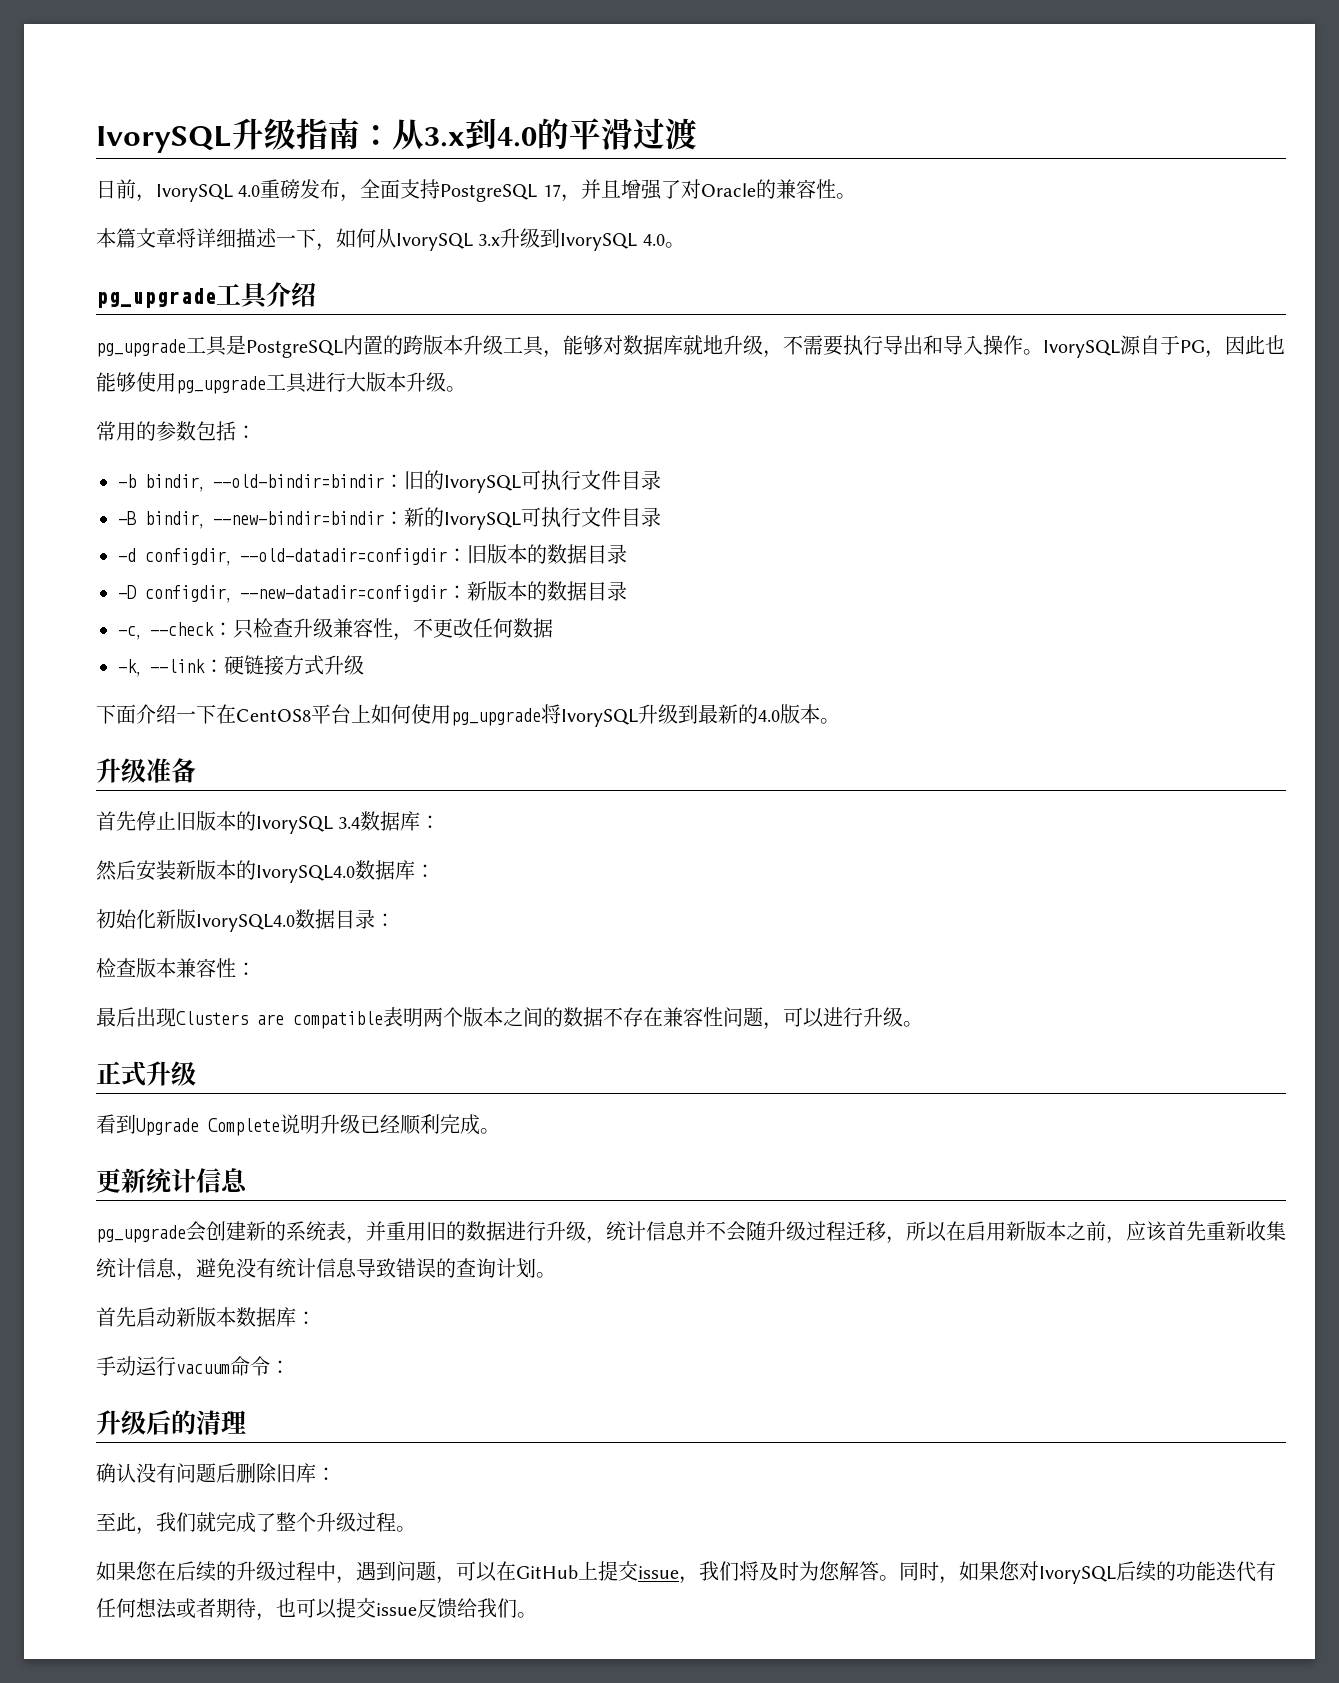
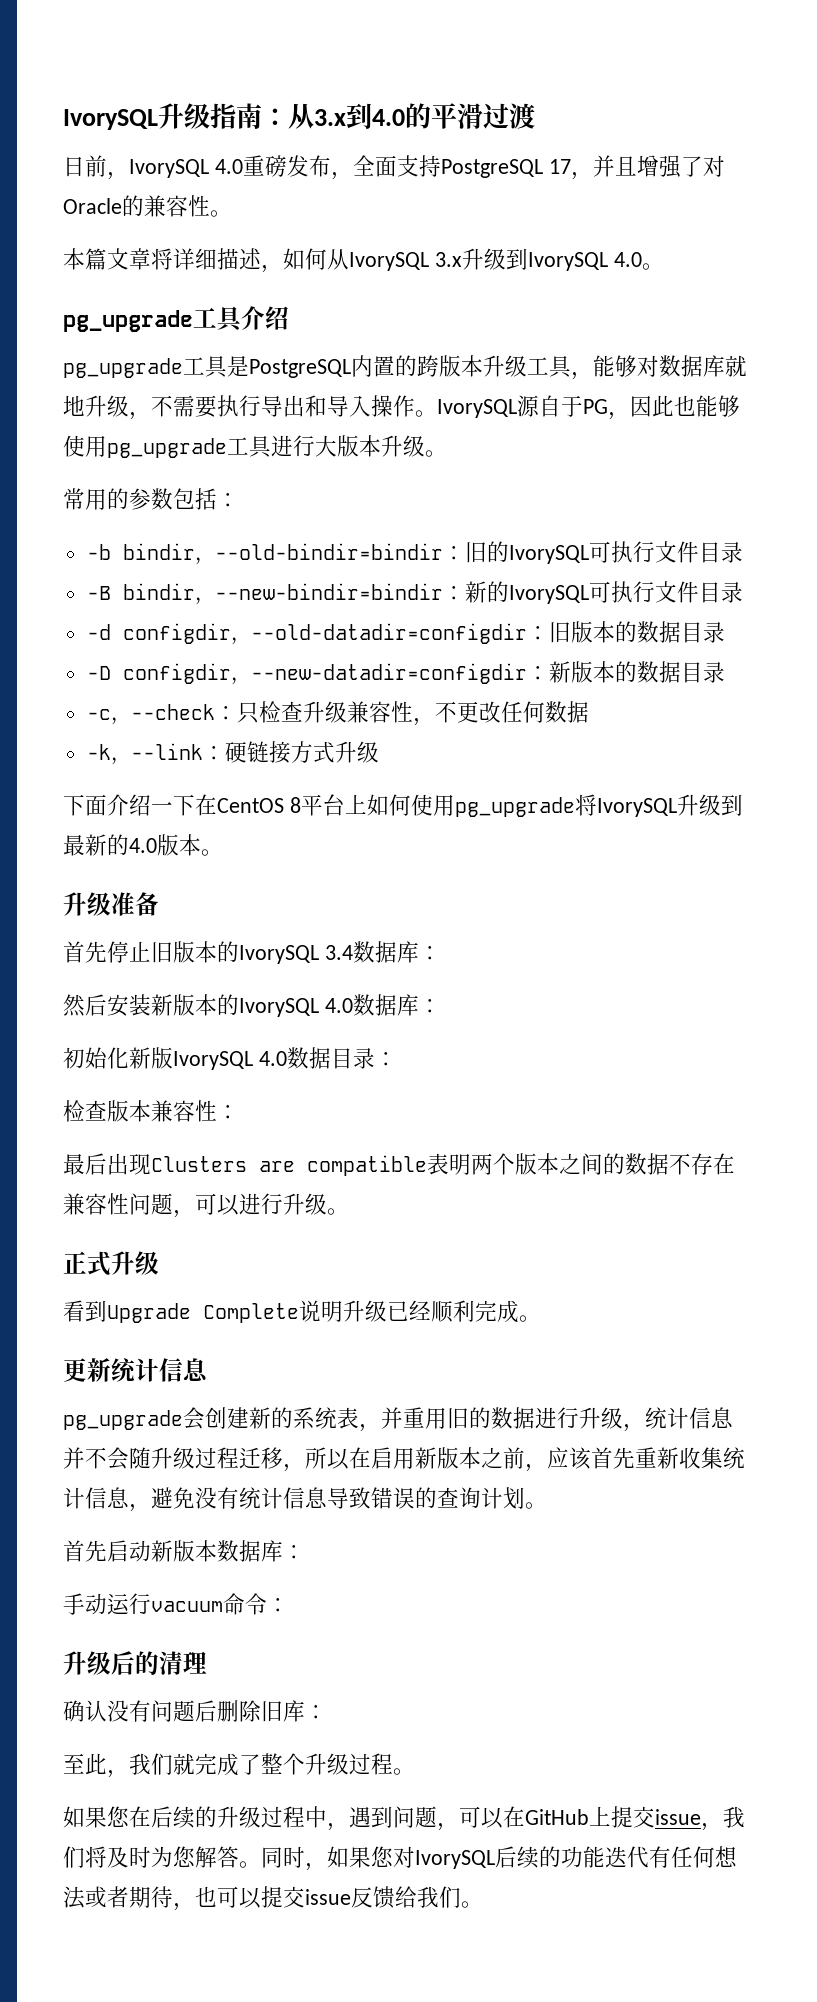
- 本篇文章将详细描述一下，如何从IvorySQL 3.x升级到IvorySQL 4.0。
+ 本篇文章将详细描述，如何从IvorySQL 3.x升级到IvorySQL 4.0。
- 下面介绍一下在CentOS8平台上如何使用pg_upgrade将IvorySQL升级到最新的4.0版本。
+ 下面介绍一下在CentOS 8平台上如何使用pg_upgrade将IvorySQL升级到最新的4.0版本。
- 然后安装新版本的IvorySQL4.0数据库：
+ 然后安装新版本的IvorySQL 4.0数据库：
- 初始化新版IvorySQL4.0数据目录：
+ 初始化新版IvorySQL 4.0数据目录：

